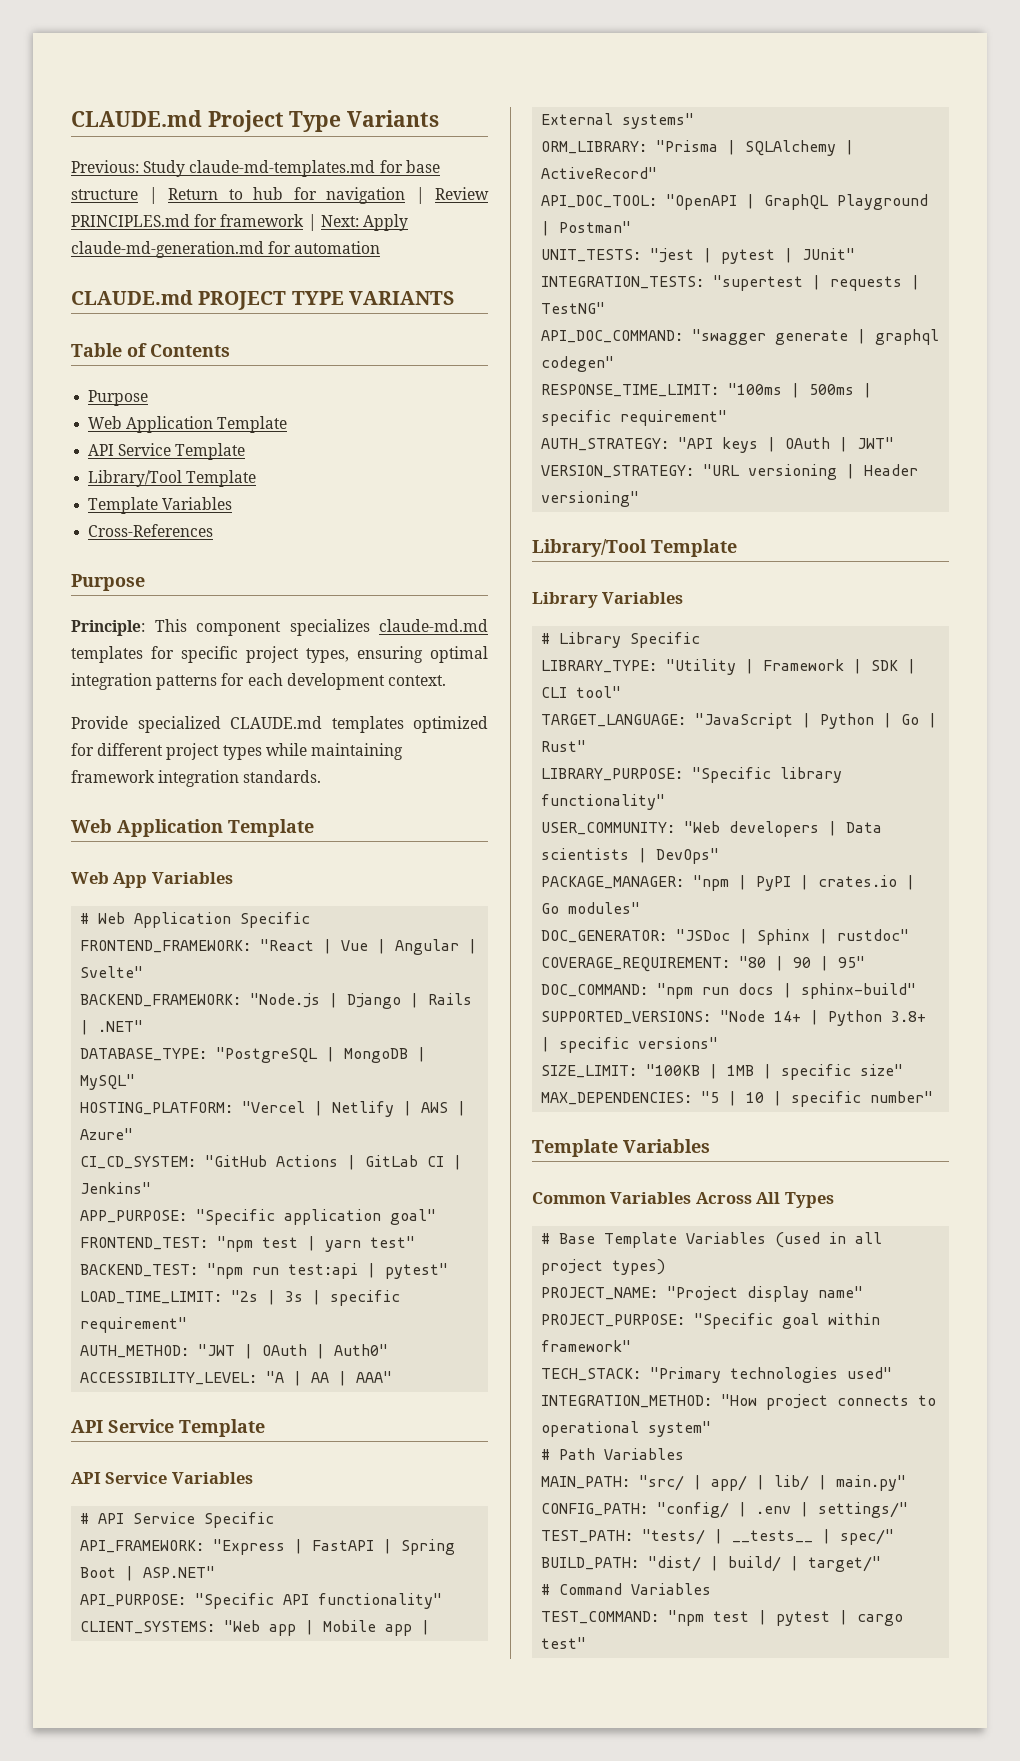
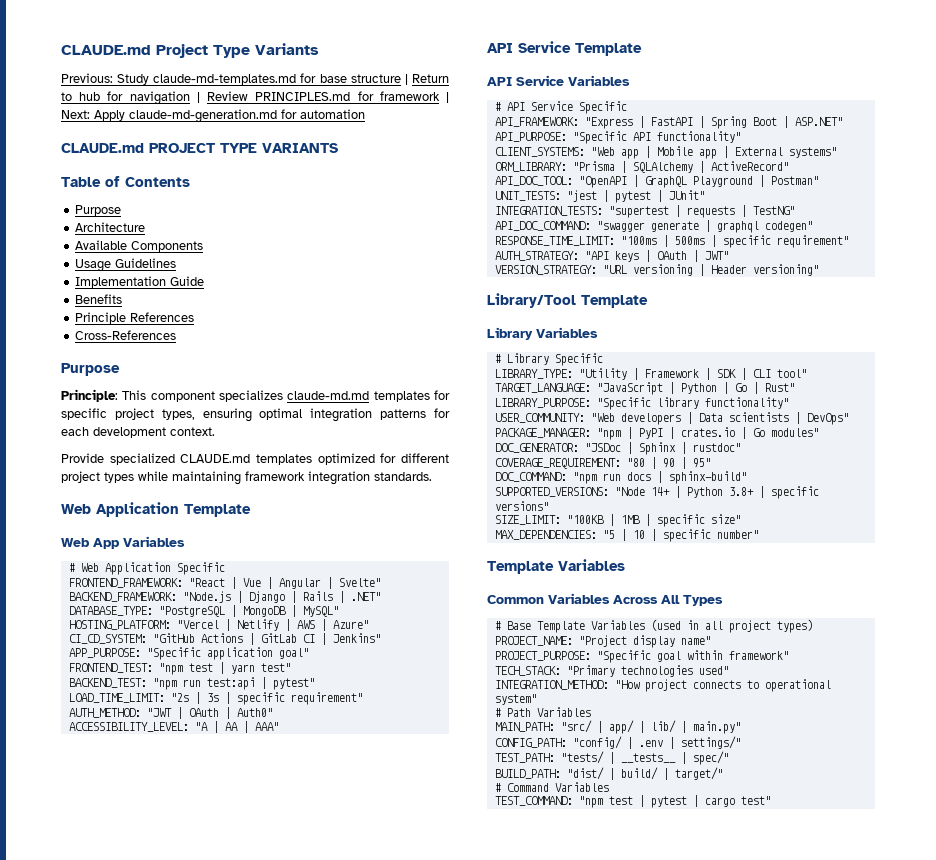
  Table of Contents
  Purpose
- Web Application Template
- API Service Template
- Library/Tool Template
- Template Variables
+ Architecture
+ Available Components
+ Usage Guidelines
+ Implementation Guide
+ Benefits
+ Principle References

